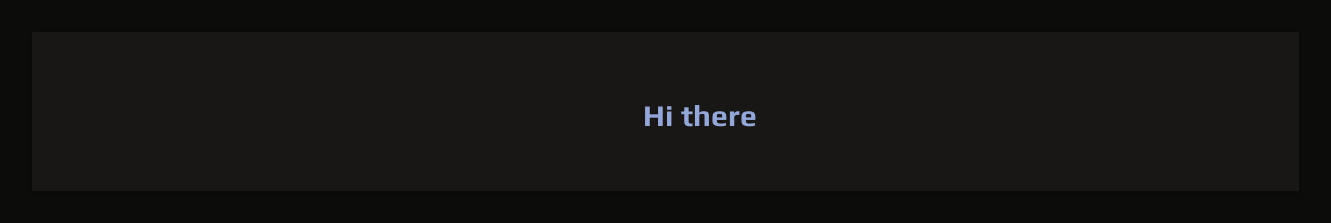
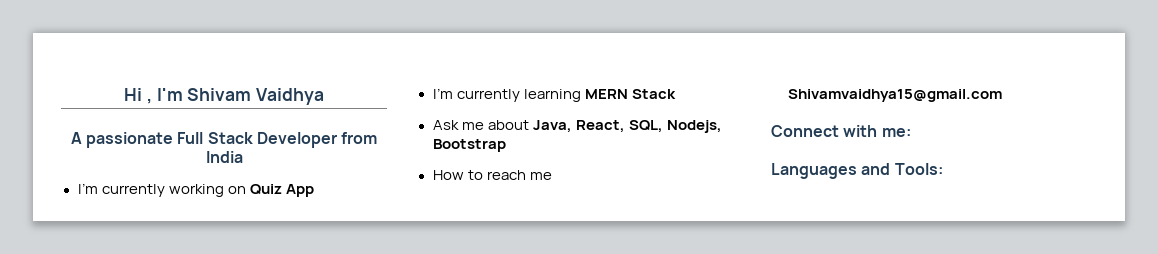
- Hi there
+ Hi , I'm Shivam Vaidhya
+ A passionate Full Stack Developer from India
+ I’m currently working on Quiz App
+ I’m currently learning MERN Stack
+ Ask me about Java, React, SQL, Nodejs, Bootstrap
+ How to reach me Shivamvaidhya15@gmail.com
+ Connect with me:
+ Languages and Tools:

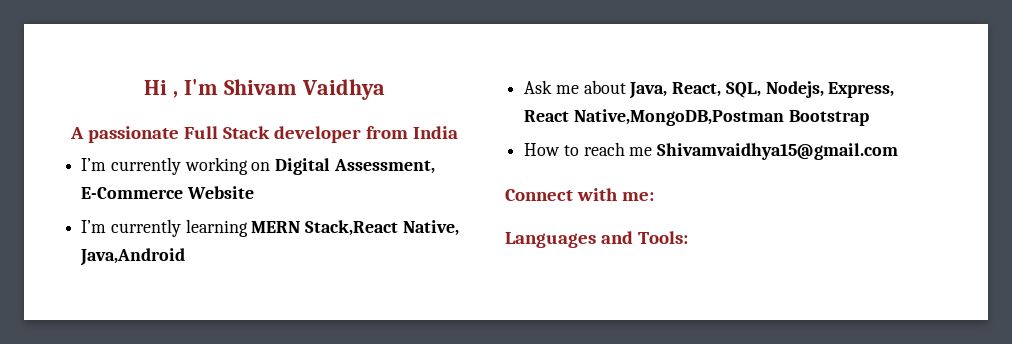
- A passionate Full Stack Developer from India
+ A passionate Full Stack developer from India
- I’m currently working on Quiz App
+ I’m currently working on Digital Assessment, E-Commerce Website
- I’m currently learning MERN Stack
+ I’m currently learning MERN Stack,React Native, Java,Android
- Ask me about Java, React, SQL, Nodejs, Bootstrap
+ Ask me about Java, React, SQL, Nodejs, Express, React Native,MongoDB,Postman Bootstrap

